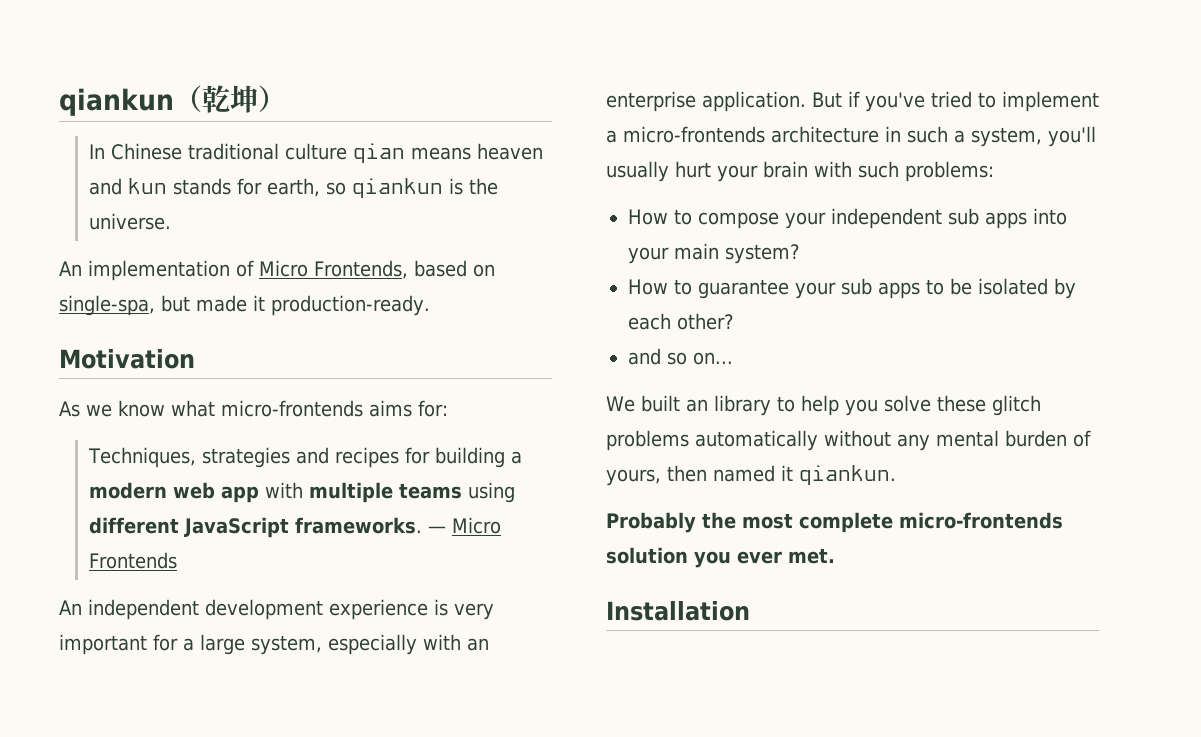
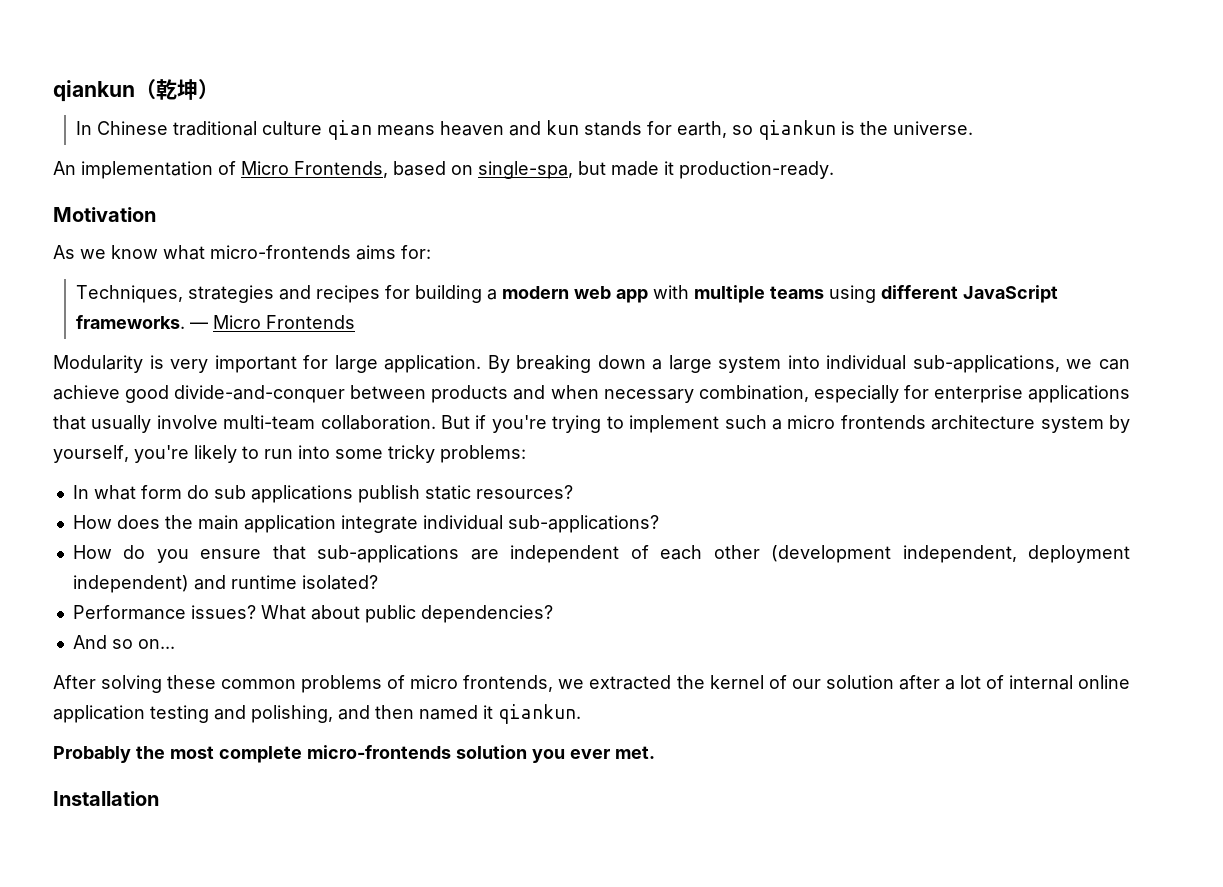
- An independent development experience is very important for a large system, especially with an enterprise application. But if you've tried to implement a micro-frontends architecture in such a system, you'll usually hurt your brain with such problems:
- How to compose your independent sub apps into your main system?
- How to guarantee your sub apps to be isolated by each other?
- and so on...
- We built an library to help you solve these glitch problems automatically without any mental burden of yours, then named it qiankun.
+ Modularity is very important for large application. By breaking down a large system into individual sub-applications, we can achieve good divide-and-conquer between products and when necessary combination, especially for enterprise applications that usually involve multi-team collaboration. But if you're trying to implement such a micro frontends architecture system by yourself, you're likely to run into some tricky problems:
+ In what form do sub applications publish static resources?
+ How does the main application integrate individual sub-applications?
+ How do you ensure that sub-applications are independent of each other (development independent, deployment independent) and runtime isolated?
+ Performance issues? What about public dependencies?
+ And so on...
+ After solving these common problems of micro frontends, we extracted the kernel of our solution after a lot of internal online application testing and polishing, and then named it qiankun.

